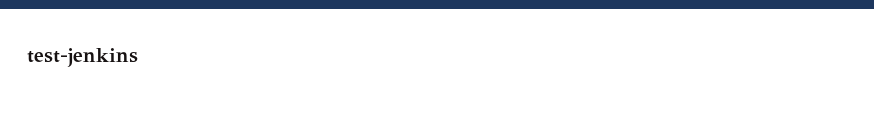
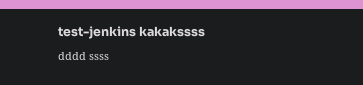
- test-jenkins
+ test-jenkins kakakssss
+ dddd ssss

